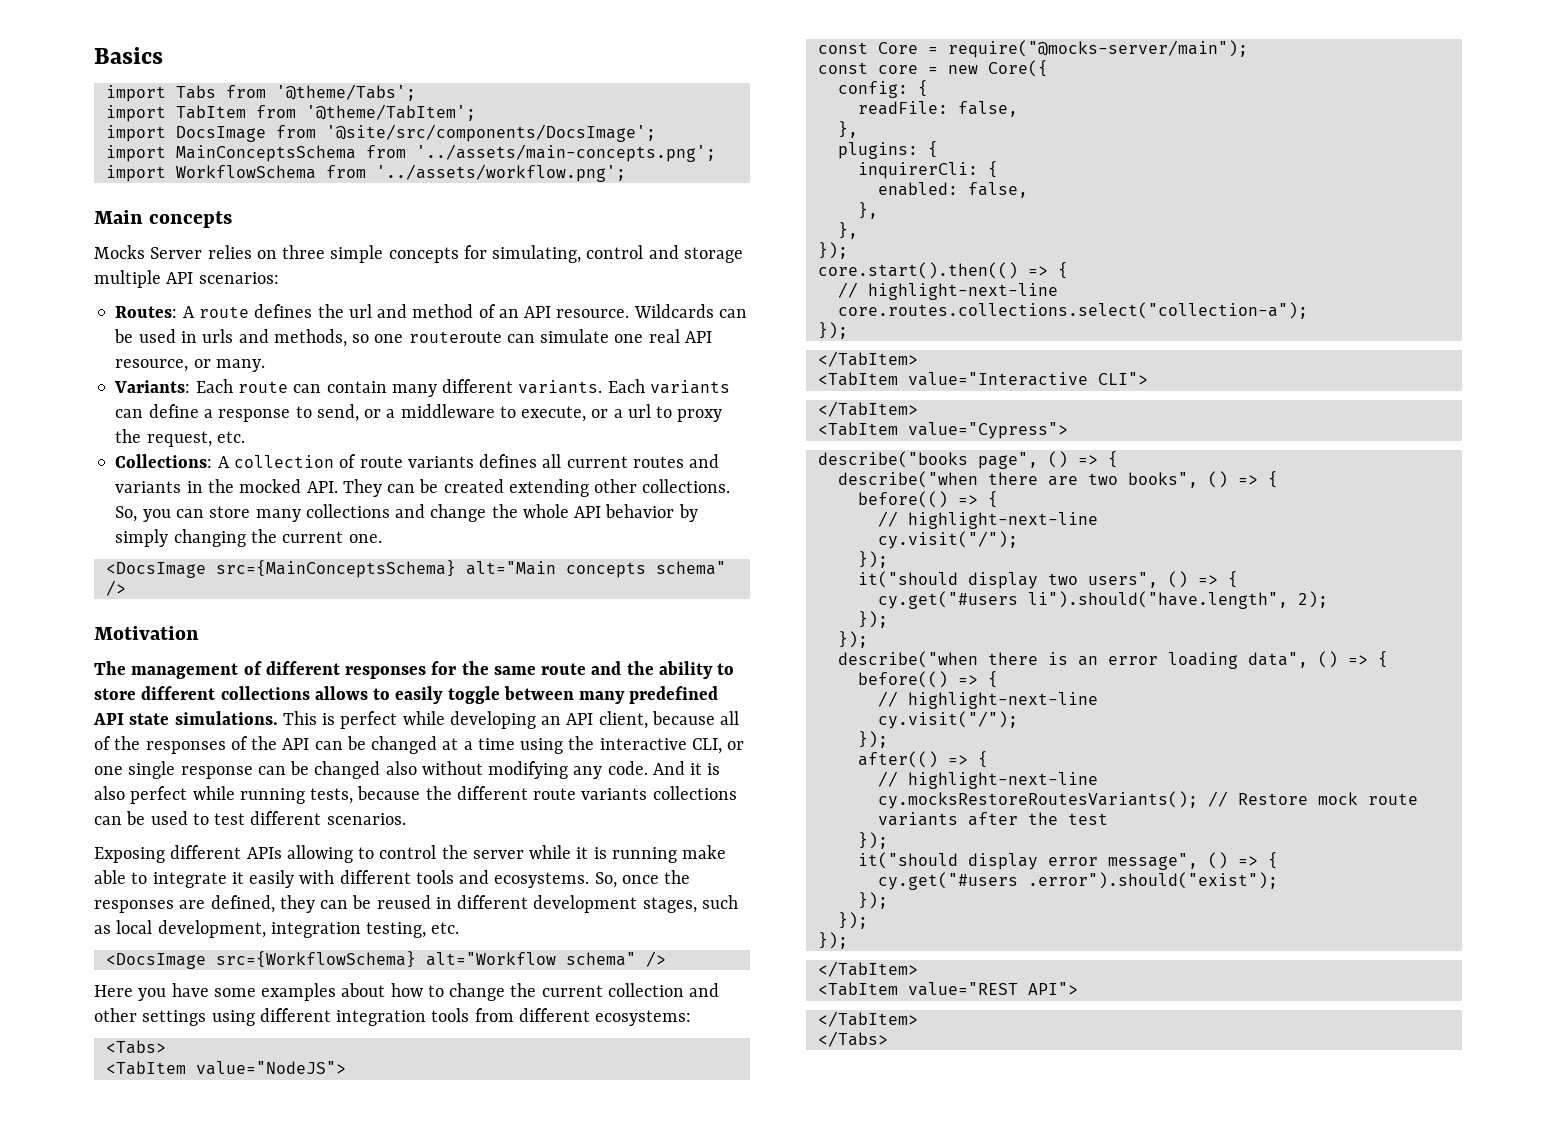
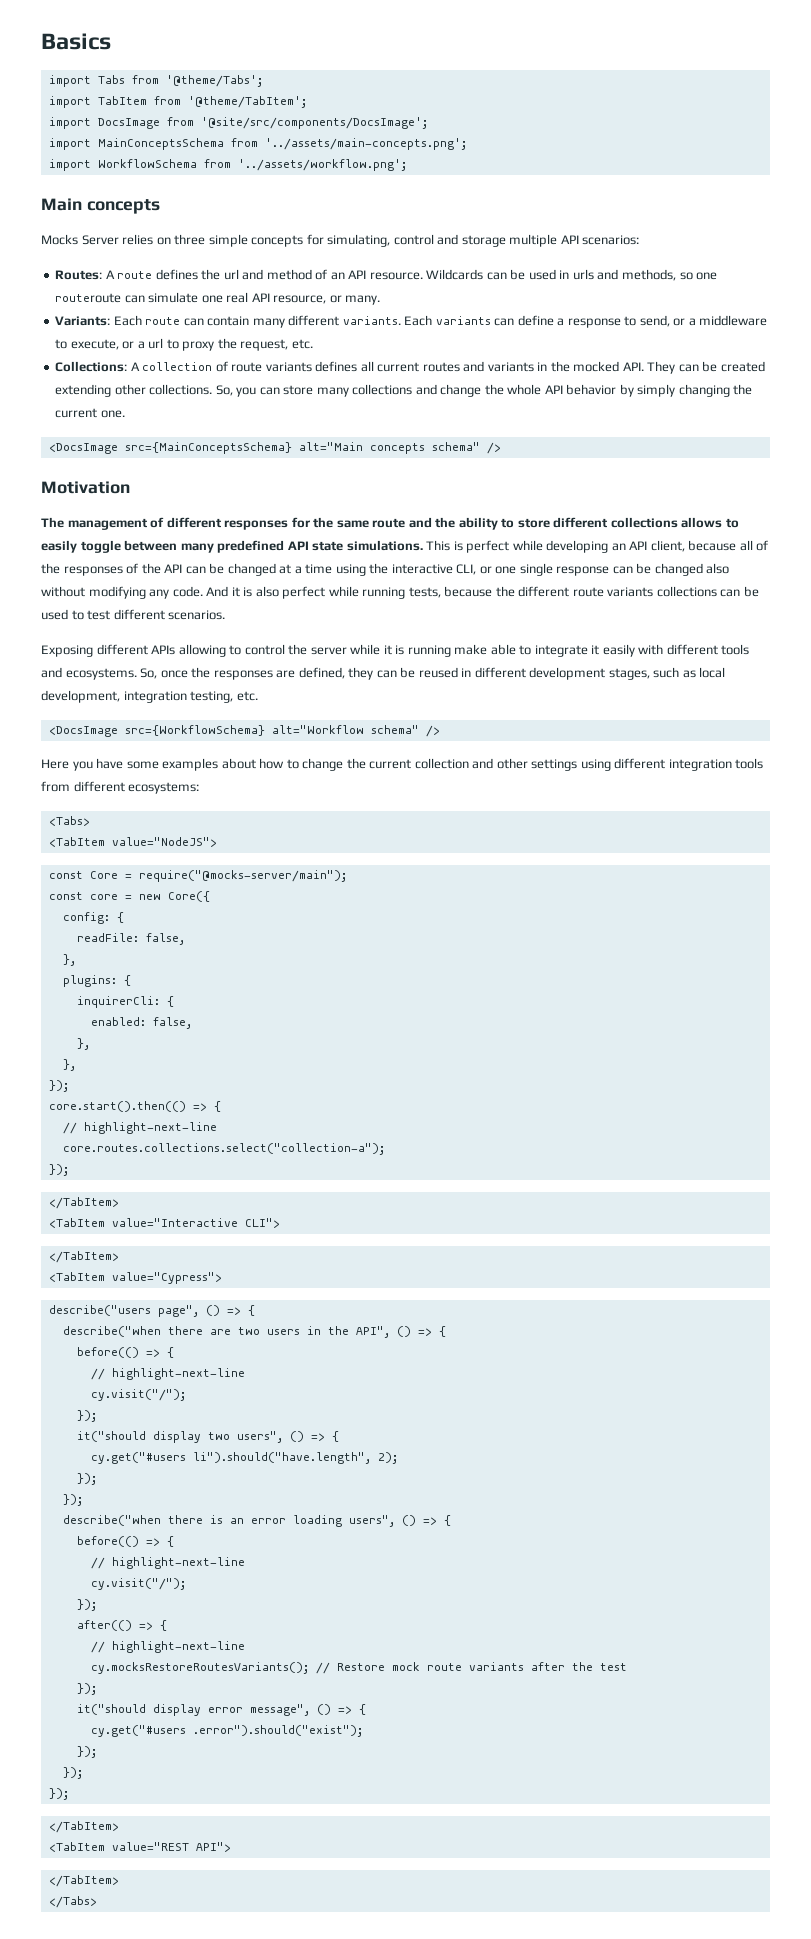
- describe("books page", () => {
+ describe("users page", () => {
- describe("when there are two books", () => {
+ describe("when there are two users in the API", () => {
- describe("when there is an error loading data", () => {
+ describe("when there is an error loading users", () => {

